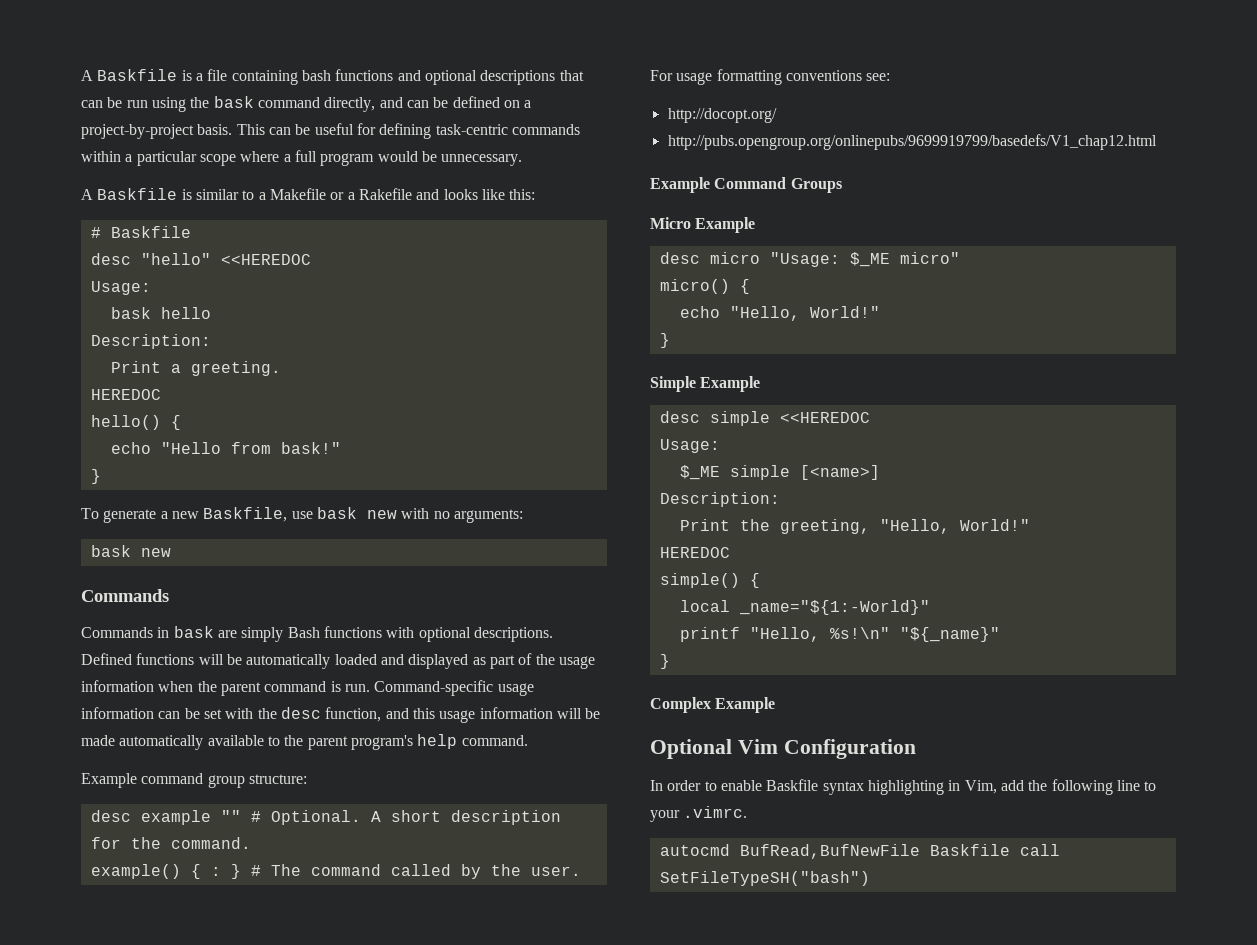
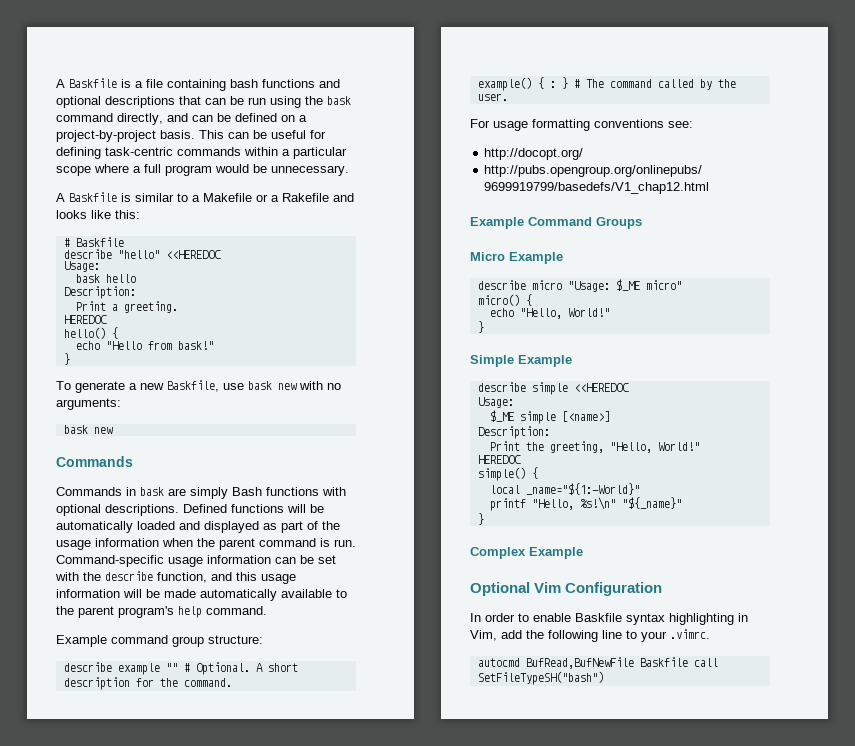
- desc "hello" <<HEREDOC
+ describe "hello" <<HEREDOC
- Command-specific usage information can be set with the desc function, and this usage information will be made automatically available to the parent program's help command.
+ Command-specific usage information can be set with the describe function, and this usage information will be made automatically available to the parent program's help command.
- desc example "" # Optional.
+ describe example "" # Optional.
- desc micro "Usage: $_ME micro"
+ describe micro "Usage: $_ME micro"
- desc simple <<HEREDOC
+ describe simple <<HEREDOC

